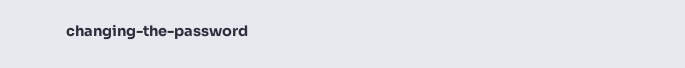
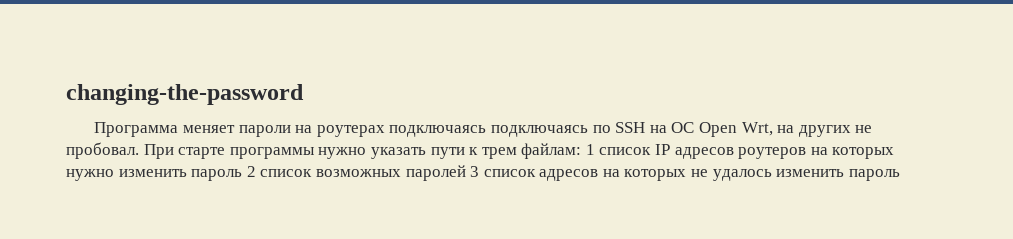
+ Программа меняет пароли на роутерах подключаясь подключаясь по SSH на ОС Open Wrt, на других не пробовал. При старте программы нужно указать пути к трем файлам: 1 список IP адресов роутеров на которых нужно изменить пароль 2 список возможных паролей 3 список адресов на которых не удалось изменить пароль

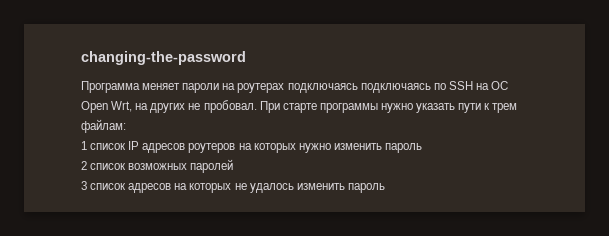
- При старте программы нужно указать пути к трем файлам: 1 список IP адресов роутеров на которых нужно изменить пароль 2 список возможных паролей 3 список адресов на которых не удалось изменить пароль
+ При старте программы нужно указать пути к трем файлам:
+ 1 список IP адресов роутеров на которых нужно изменить пароль
+ 2 список возможных паролей
+ 3 список адресов на которых не удалось изменить пароль

